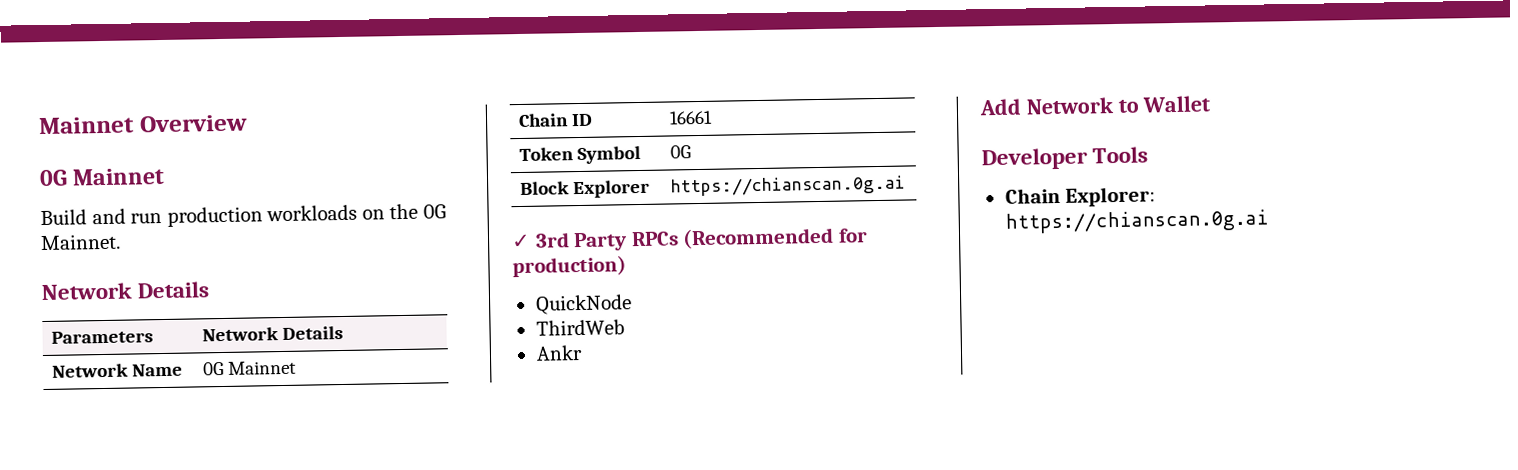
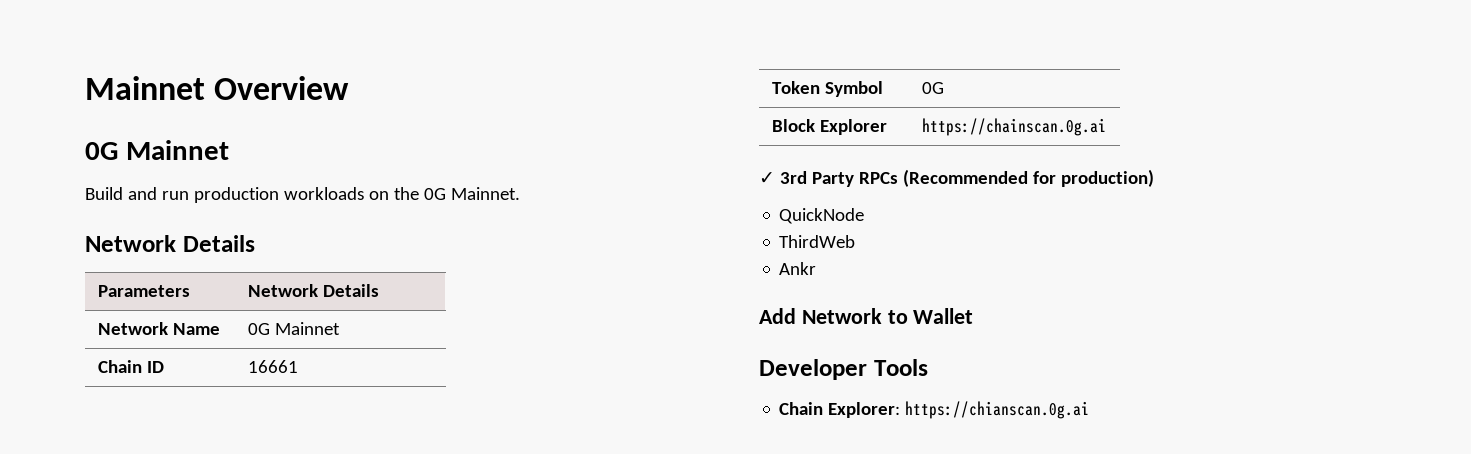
- Block Explorer | https://chianscan.0g.ai
+ Block Explorer | https://chainscan.0g.ai

